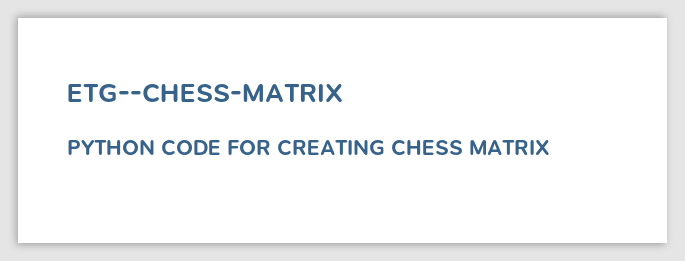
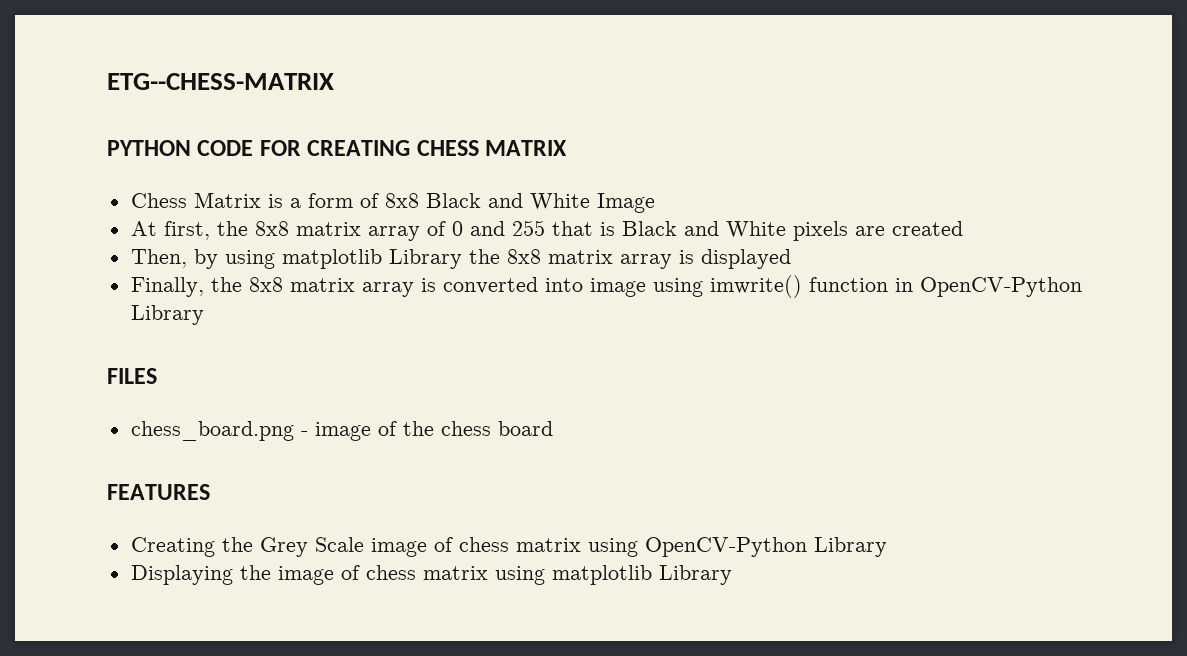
+ Chess Matrix is a form of 8x8 Black and White Image
+ At first, the 8x8 matrix array of 0 and 255 that is Black and White pixels are created
+ Then, by using matplotlib Library the 8x8 matrix array is displayed
+ Finally, the 8x8 matrix array is converted into image using imwrite() function in OpenCV-Python Library
+ FILES
+ chess_board.png - image of the chess board
+ FEATURES
+ Creating the Grey Scale image of chess matrix using OpenCV-Python Library
+ Displaying the image of chess matrix using matplotlib Library

